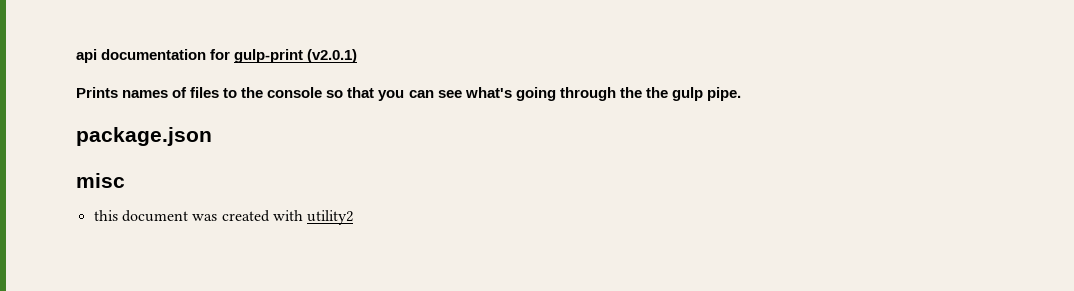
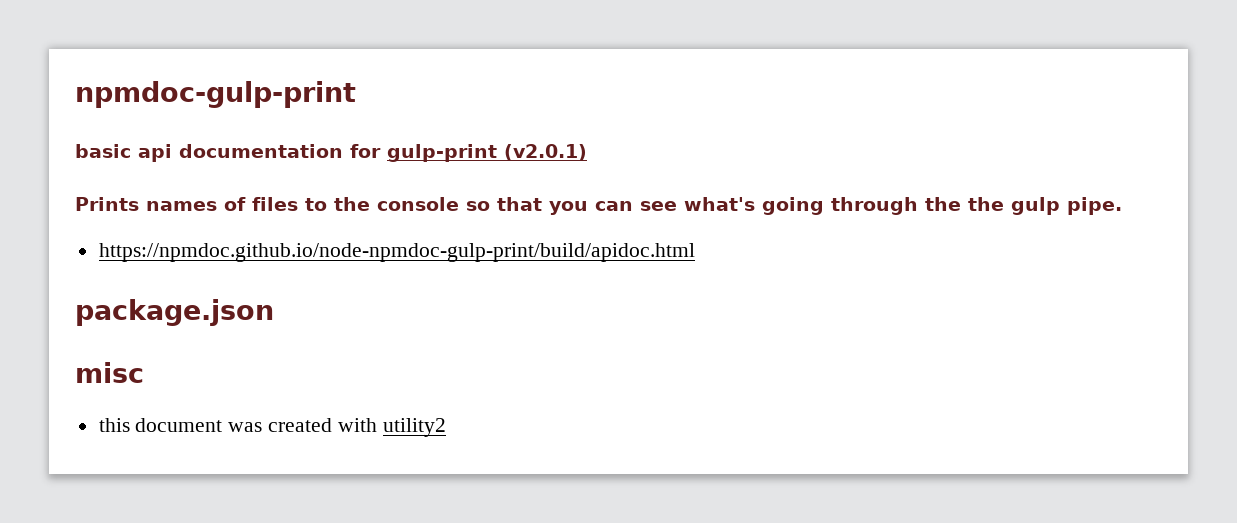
- api documentation for gulp-print (v2.0.1)
+ npmdoc-gulp-print
+ basic api documentation for gulp-print (v2.0.1)
+ https://npmdoc.github.io/node-npmdoc-gulp-print/build/apidoc.html

